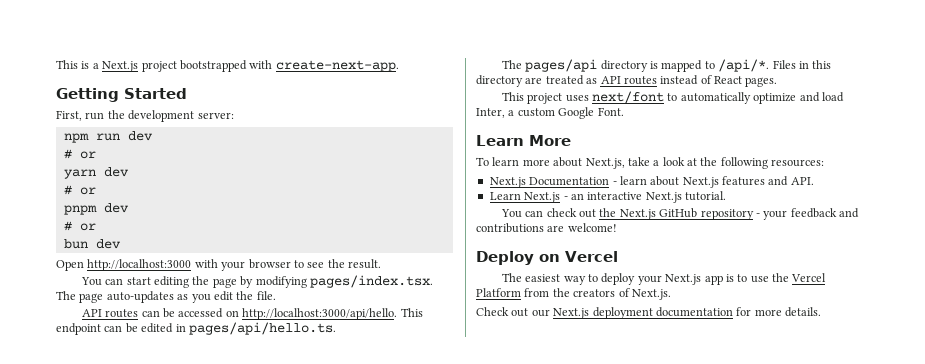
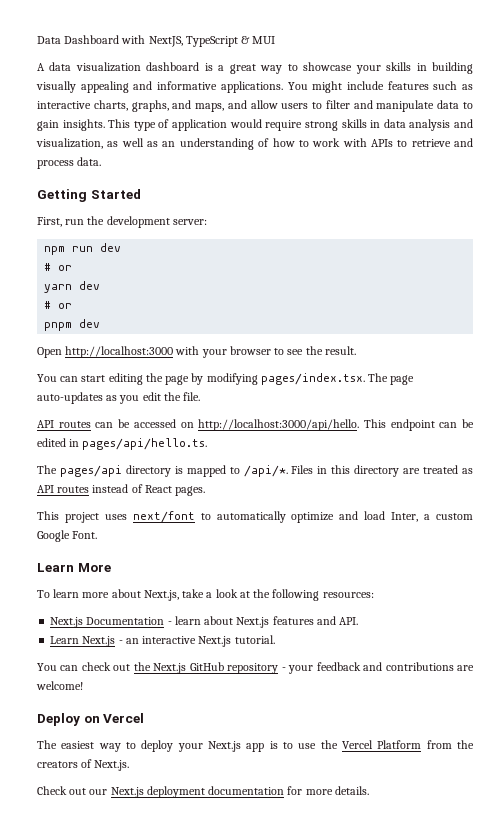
- This is a Next.js project bootstrapped with create-next-app.
+ Data Dashboard with NextJS, TypeScript & MUI
+ A data visualization dashboard is a great way to showcase your skills in building visually appealing and informative applications. You might include features such as interactive charts, graphs, and maps, and allow users to filter and manipulate data to gain insights. This type of application would require strong skills in data analysis and visualization, as well as an understanding of how to work with APIs to retrieve and process data.
  pnpm dev
- # or
- bun dev

